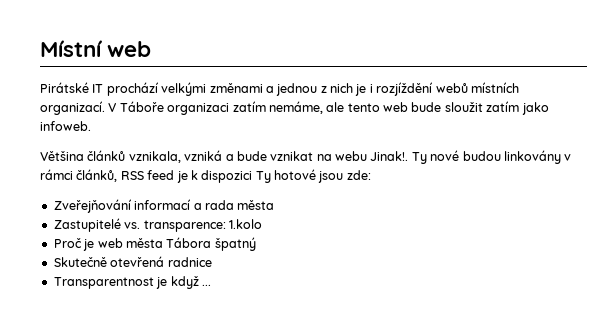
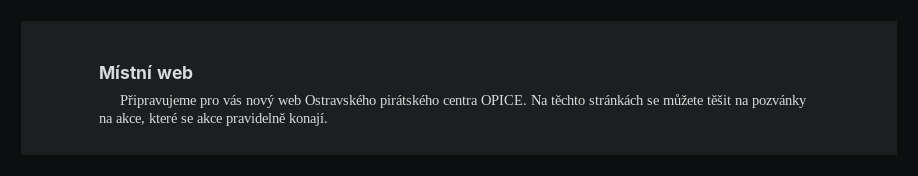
- Pirátské IT prochází velkými změnami a jednou z nich je i rozjíždění webů místních organizací. V Táboře organizaci zatím nemáme, ale tento web bude sloužit zatím jako infoweb.
- Většina článků vznikala, vzniká a bude vznikat na webu Jinak!. Ty nové budou linkovány v rámci článků, RSS feed je k dispozici Ty hotové jsou zde:
- Zveřejňování informací a rada města
- Zastupitelé vs. transparence: 1.kolo
- Proč je web města Tábora špatný
- Skutečně otevřená radnice
- Transparentnost je když ...
+ Připravujeme pro vás nový web Ostravského pirátského centra OPICE. Na těchto stránkách se můžete těšit na pozvánky na akce, které se akce pravidelně konají.

